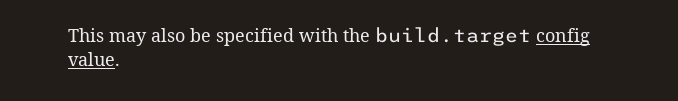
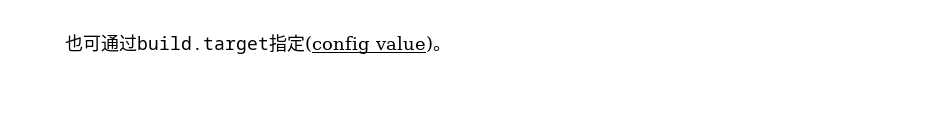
- This may also be specified with the build.target config value.
+ 也可通过build.target指定(config value)。

